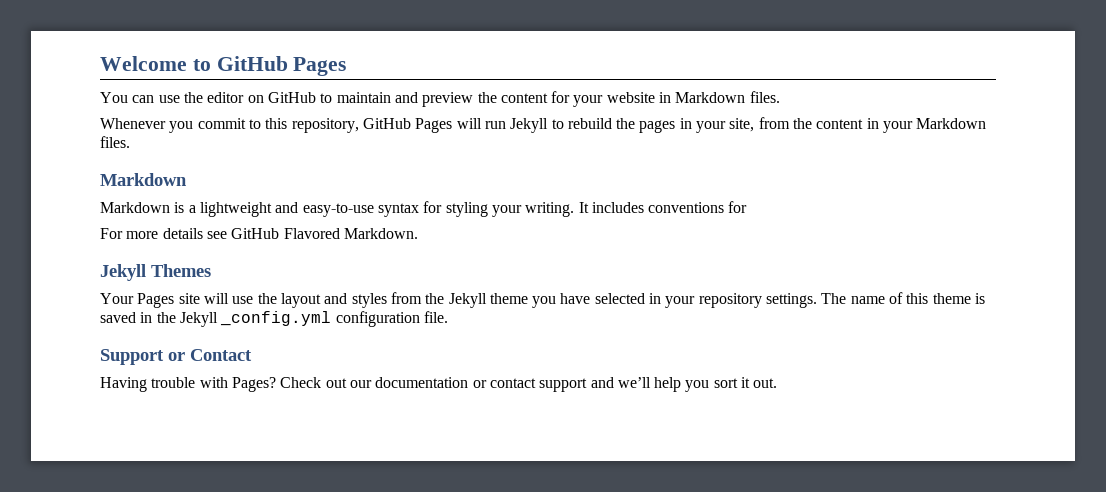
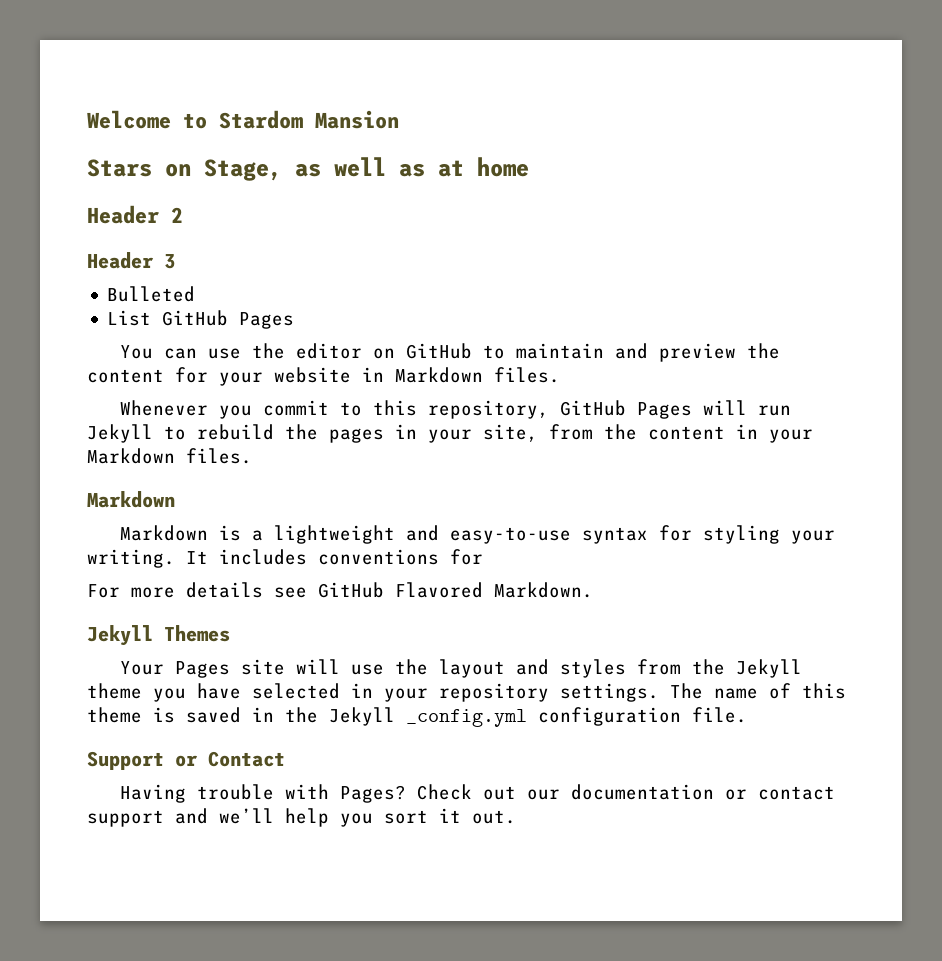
- Welcome to GitHub Pages
+ Welcome to Stardom Mansion
+ Stars on Stage, as well as at home
+ Header 2
+ Header 3
+ Bulleted
+ List GitHub Pages

